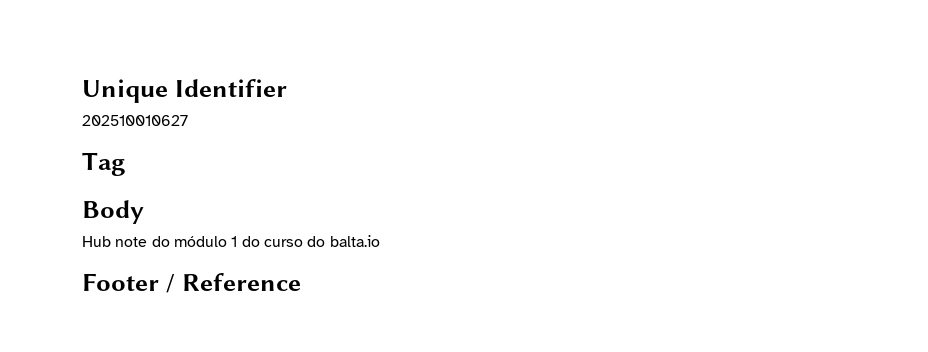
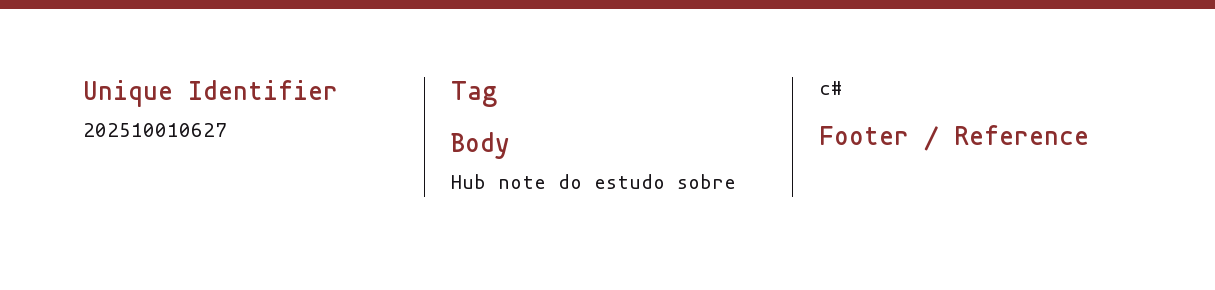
- Hub note do módulo 1 do curso do balta.io
+ Hub note do estudo sobre c#

